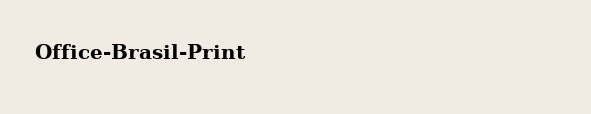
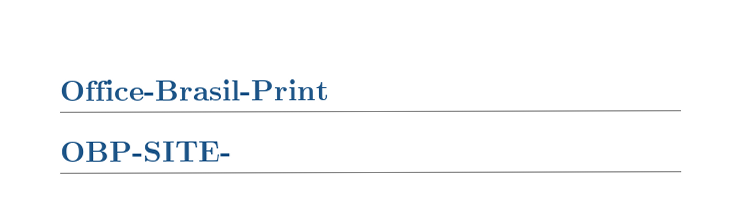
+ OBP-SITE-

